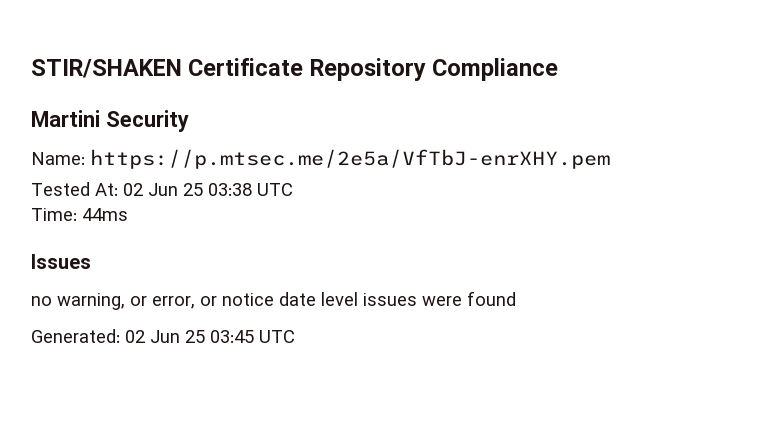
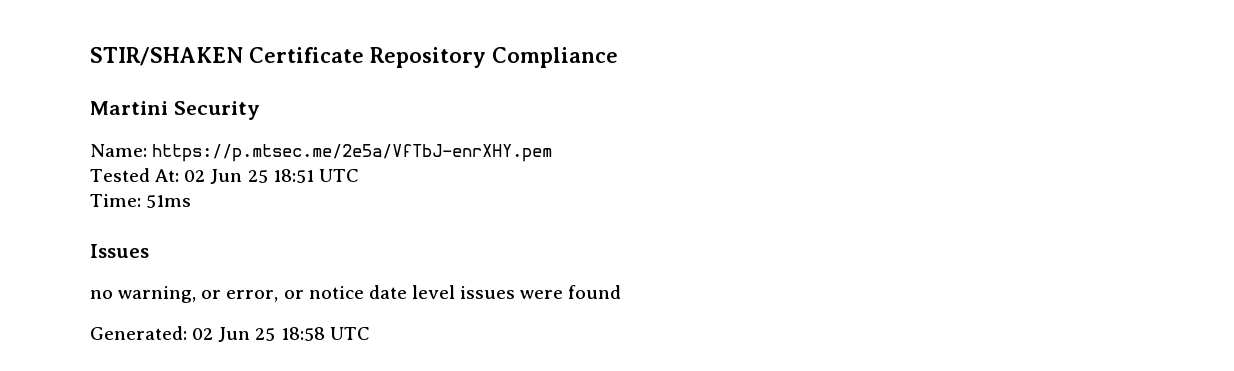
- Tested At: 02 Jun 25 03:38 UTC
+ Tested At: 02 Jun 25 18:51 UTC
- Time: 44ms
+ Time: 51ms
- Generated: 02 Jun 25 03:45 UTC
+ Generated: 02 Jun 25 18:58 UTC

